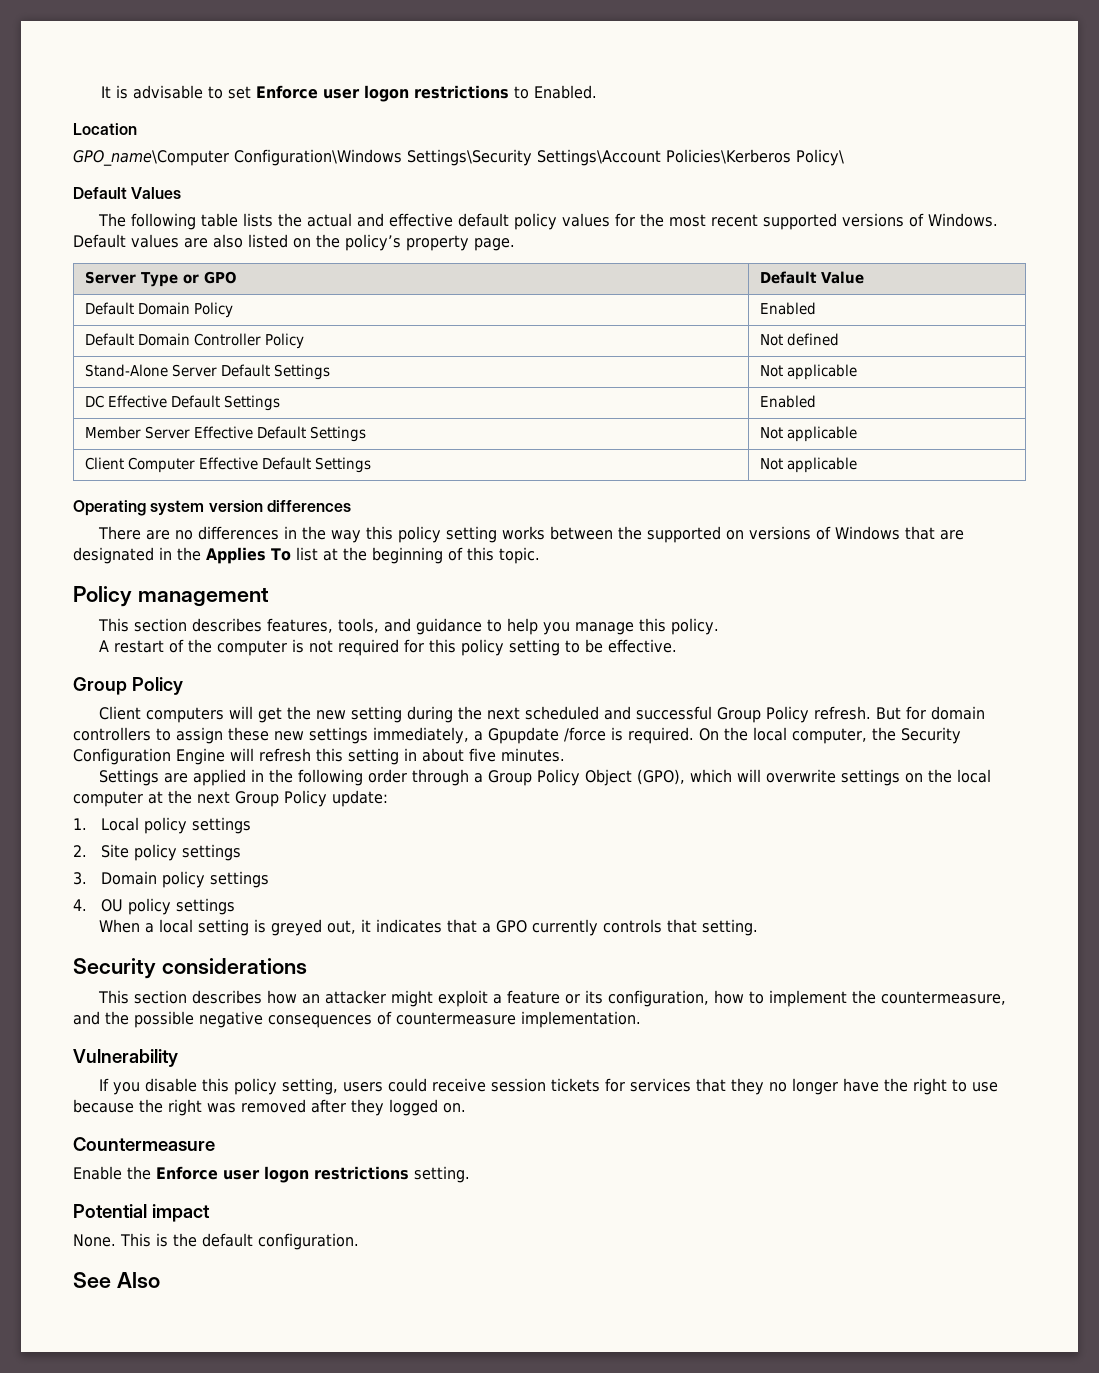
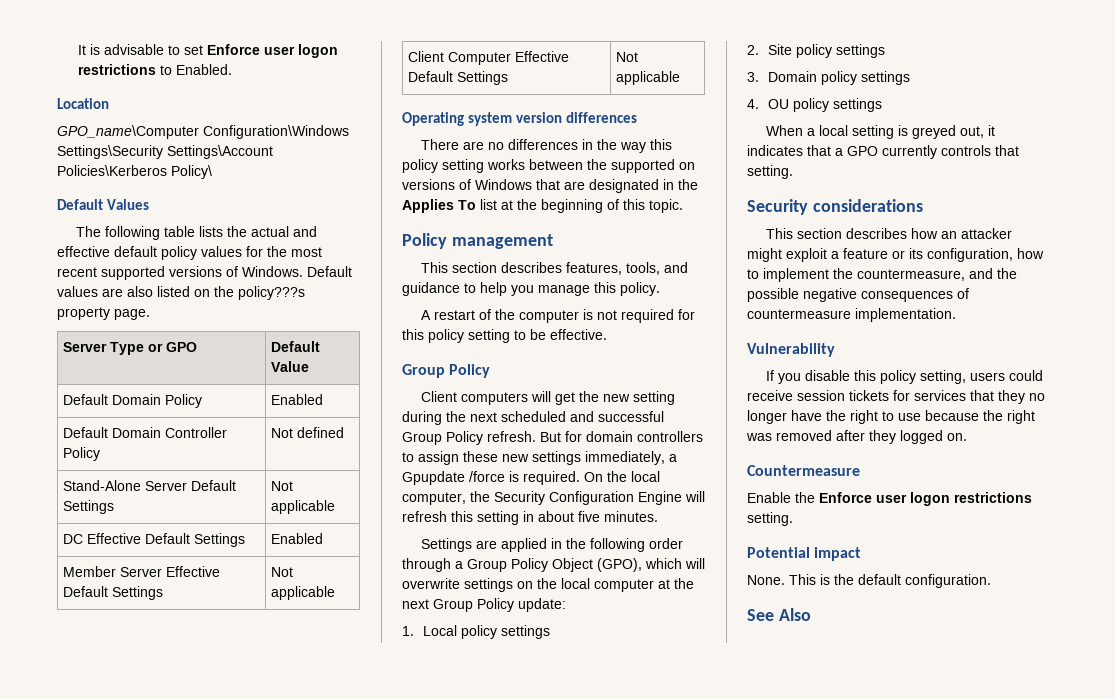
- Default values are also listed on the policy’s property page.
+ Default values are also listed on the policy???s property page.

